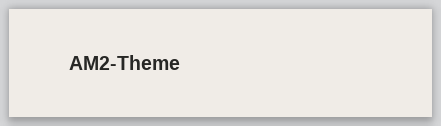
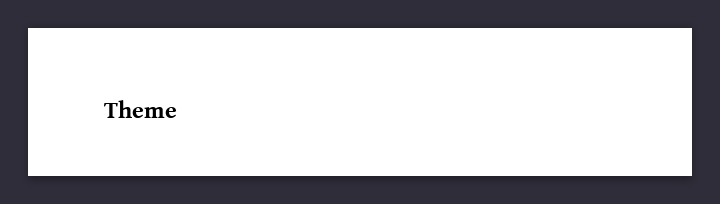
- AM2-Theme
+ Theme

